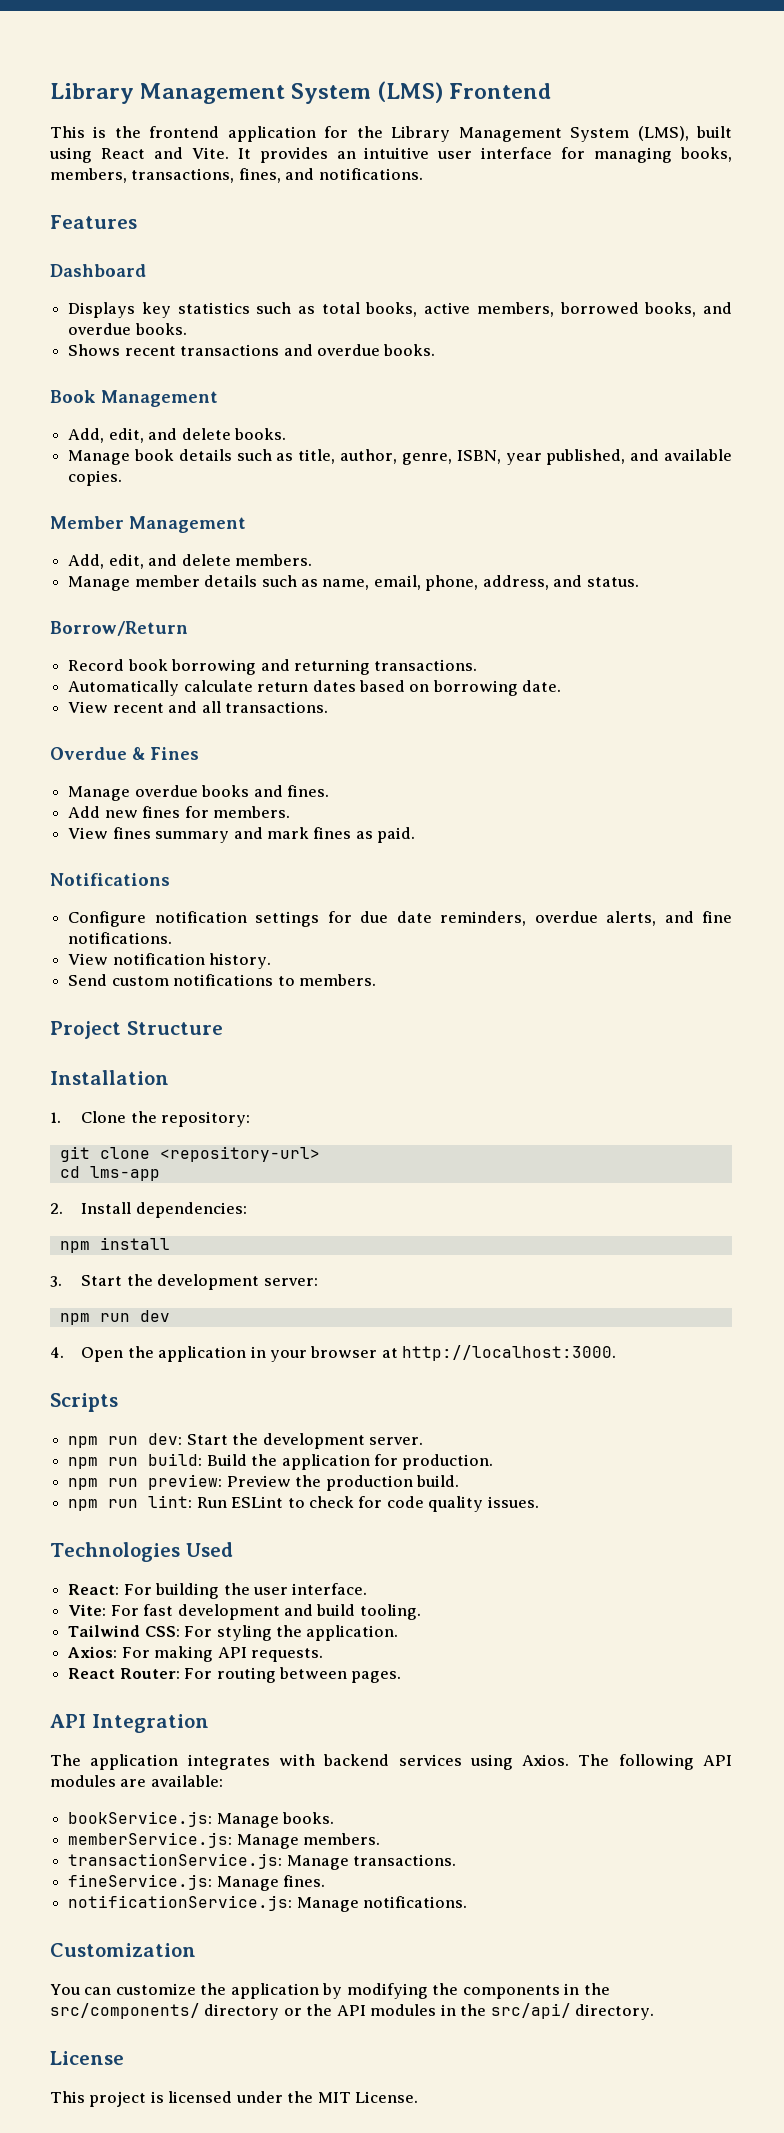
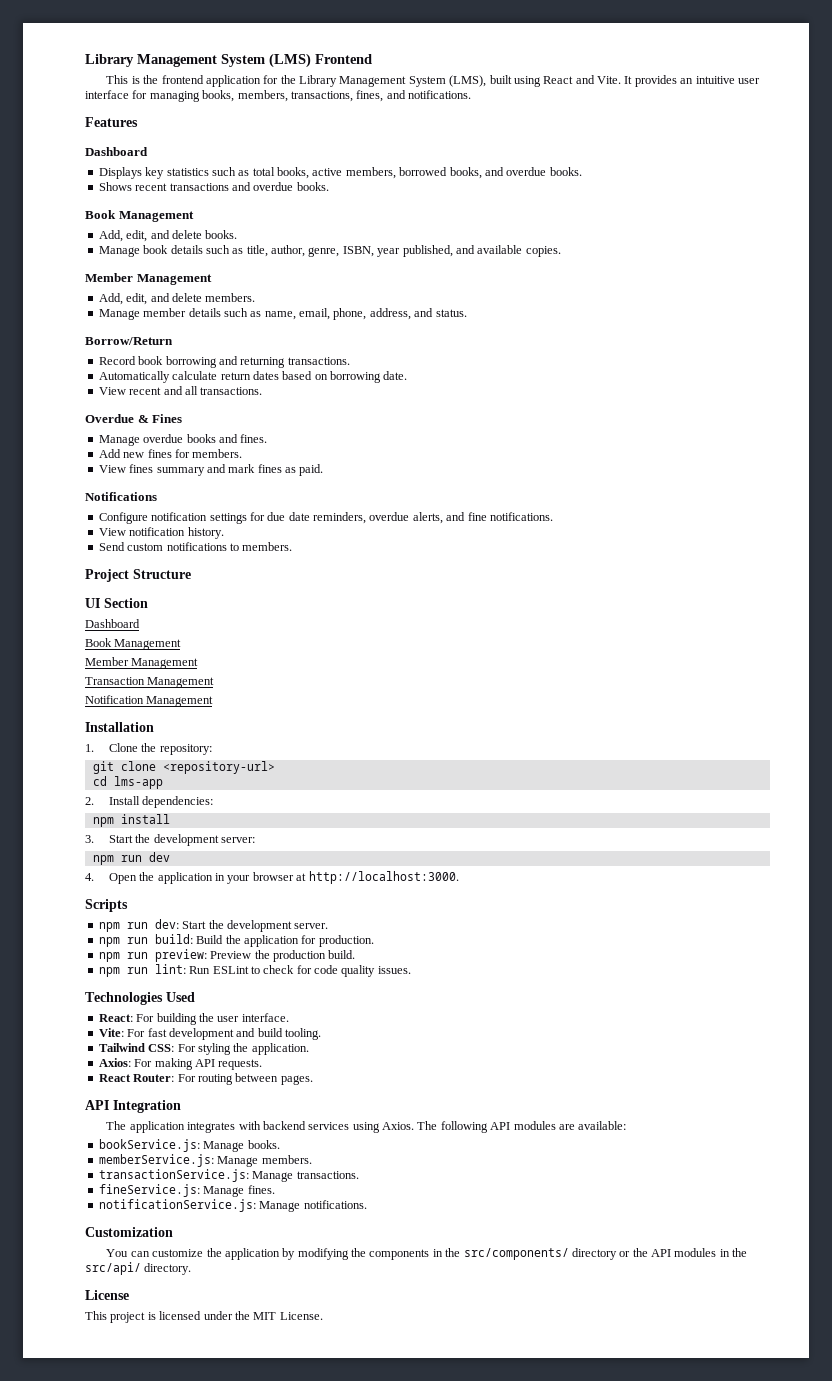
+ UI Section
+ Dashboard
+ Book Management
+ Member Management
+ Transaction Management
+ Notification Management

